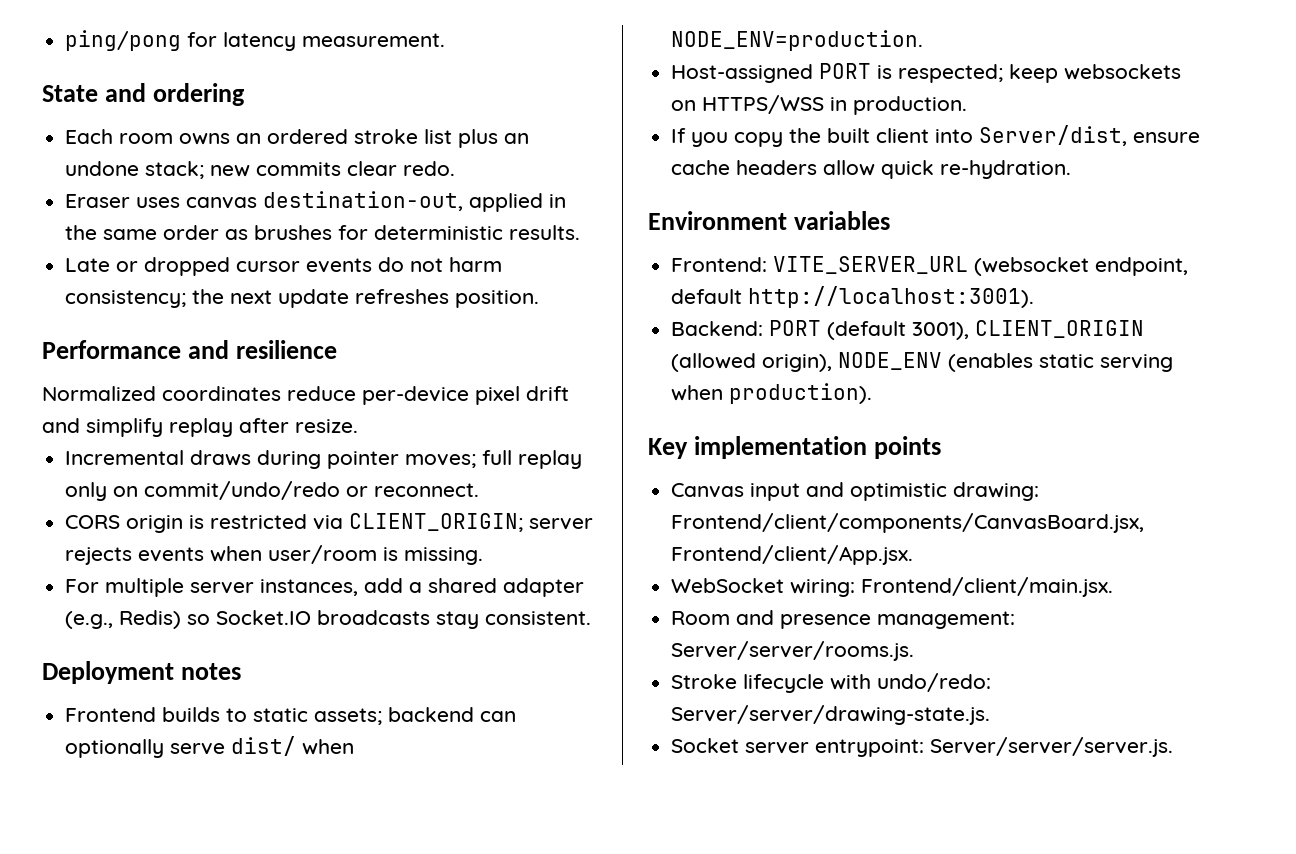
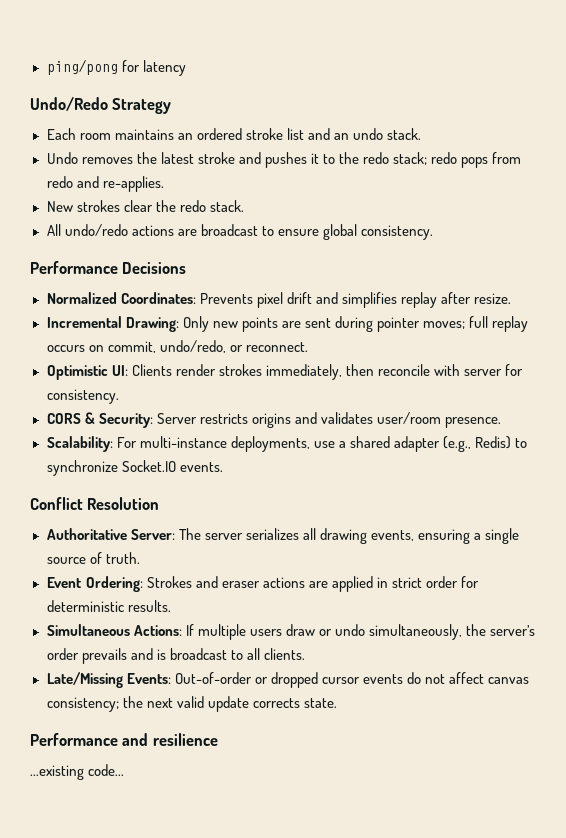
- ping/pong for latency measurement.
- State and ordering
+ ping/pong for latency
+ Undo/Redo Strategy
- Each room owns an ordered stroke list plus an undone stack; new commits clear redo.
- Eraser uses canvas destination-out, applied in the same order as brushes for deterministic results.
- Late or dropped cursor events do not harm consistency; the next update refreshes position.
+ Each room maintains an ordered stroke list and an undo stack.
+ Undo removes the latest stroke and pushes it to the redo stack; redo pops from redo and re-applies.
+ New strokes clear the redo stack.
+ All undo/redo actions are broadcast to ensure global consistency.
+ Performance Decisions
+ Normalized Coordinates: Prevents pixel drift and simplifies replay after resize.
+ Incremental Drawing: Only new points are sent during pointer moves; full replay occurs on commit, undo/redo, or reconnect.
+ Optimistic UI: Clients render strokes immediately, then reconcile with server for consistency.
+ CORS & Security: Server restricts origins and validates user/room presence.
+ Scalability: For multi-instance deployments, use a shared adapter (e.g., Redis) to synchronize Socket.IO events.
+ Conflict Resolution
+ Authoritative Server: The server serializes all drawing events, ensuring a single source of truth.
+ Event Ordering: Strokes and eraser actions are applied in strict order for deterministic results.
+ Simultaneous Actions: If multiple users draw or undo simultaneously, the server’s order prevails and is broadcast to all clients.
+ Late/Missing Events: Out-of-order or dropped cursor events do not affect canvas consistency; the next valid update corrects state.
- Normalized coordinates reduce per-device pixel drift and simplify replay after resize.
- Incremental draws during pointer moves; full replay only on commit/undo/redo or reconnect.
- CORS origin is restricted via CLIENT_ORIGIN; server rejects events when user/room is missing.
- For multiple server instances, add a shared adapter (e.g., Redis) so Socket.IO broadcasts stay consistent.
- Deployment notes
- Frontend builds to static assets; backend can optionally serve dist/ when NODE_ENV=production.
- Host-assigned PORT is respected; keep websockets on HTTPS/WSS in production.
- If you copy the built client into Server/dist, ensure cache headers allow quick re-hydration.
- Environment variables
- Frontend: VITE_SERVER_URL (websocket endpoint, default http://localhost:3001).
- Backend: PORT (default 3001), CLIENT_ORIGIN (allowed origin), NODE_ENV (enables static serving when production).
- Key implementation points
- Canvas input and optimistic drawing: Frontend/client/components/CanvasBoard.jsx, Frontend/client/App.jsx.
- WebSocket wiring: Frontend/client/main.jsx.
- Room and presence management: Server/server/rooms.js.
- Stroke lifecycle with undo/redo: Server/server/drawing-state.js.
- Socket server entrypoint: Server/server/server.js.
+ ...existing code...

